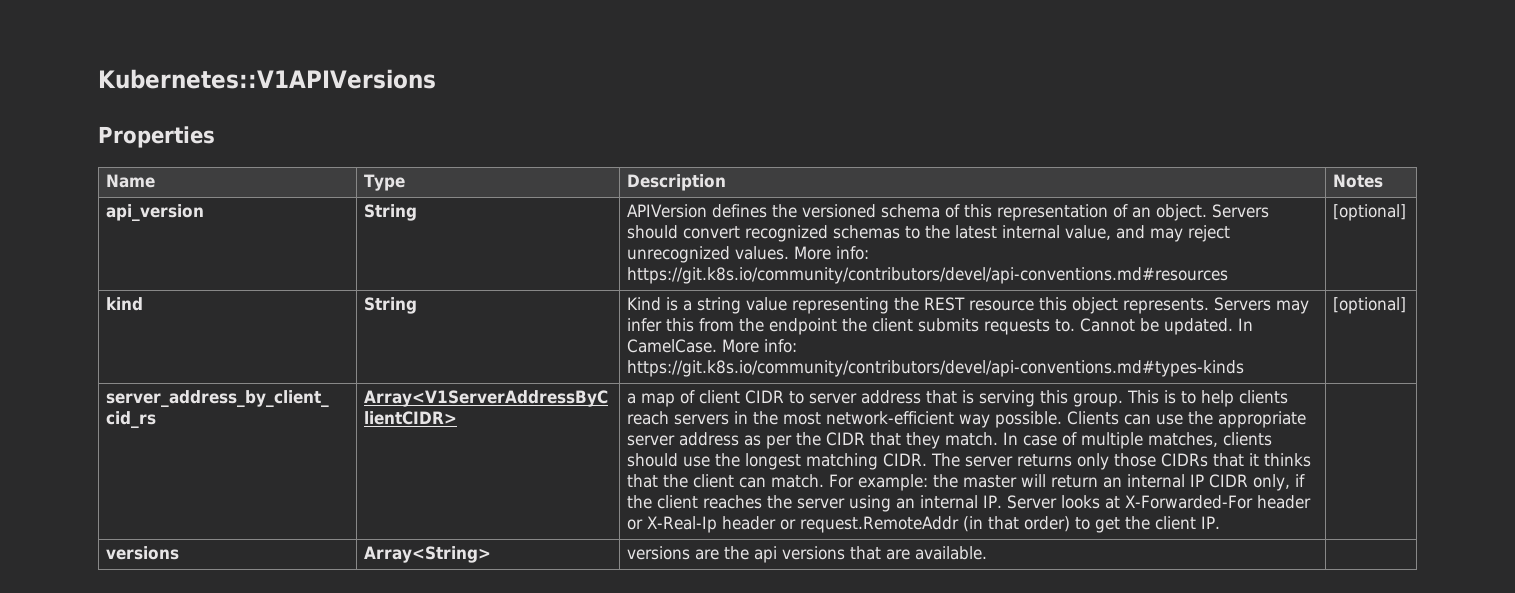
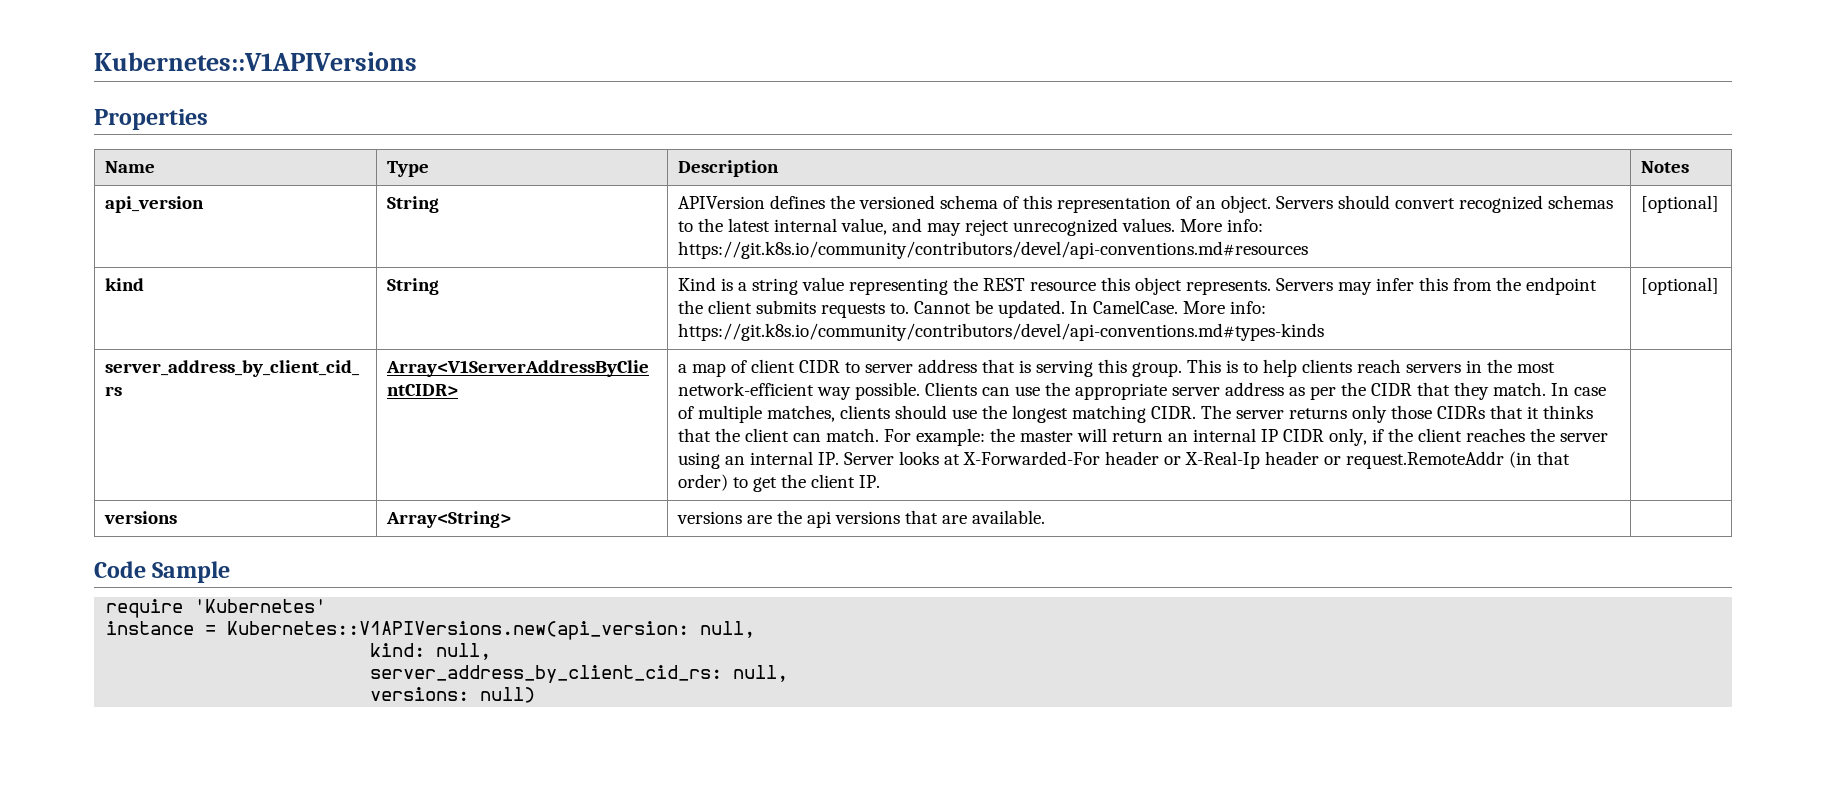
+ Code Sample
+ require 'Kubernetes'
+ instance = Kubernetes::V1APIVersions.new(api_version: null,
+ kind: null,
+ server_address_by_client_cid_rs: null,
+ versions: null)

